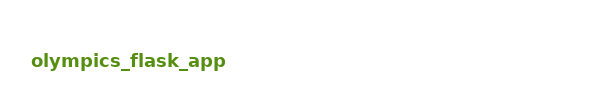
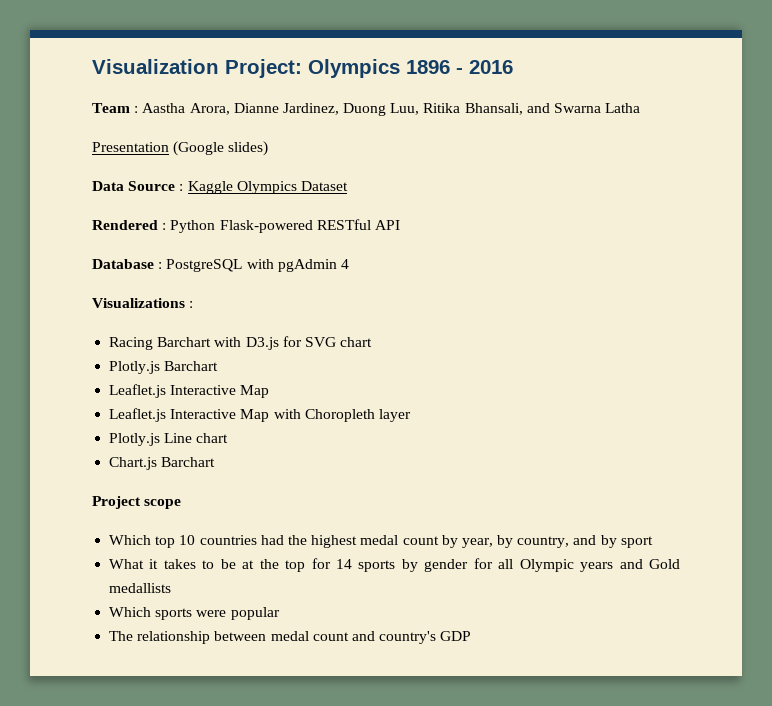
- olympics_flask_app
+ Visualization Project: Olympics 1896 - 2016
+ Team : Aastha Arora, Dianne Jardinez, Duong Luu, Ritika Bhansali, and Swarna Latha
+ Presentation (Google slides)
+ Data Source : Kaggle Olympics Dataset
+ Rendered : Python Flask-powered RESTful API
+ Database : PostgreSQL with pgAdmin 4
+ Visualizations :
+ Racing Barchart with D3.js for SVG chart
+ Plotly.js Barchart
+ Leaflet.js Interactive Map
+ Leaflet.js Interactive Map with Choropleth layer
+ Plotly.js Line chart
+ Chart.js Barchart
+ Project scope
+ Which top 10 countries had the highest medal count by year, by country, and by sport
+ What it takes to be at the top for 14 sports by gender for all Olympic years and Gold medallists
+ Which sports were popular
+ The relationship between medal count and country's GDP

